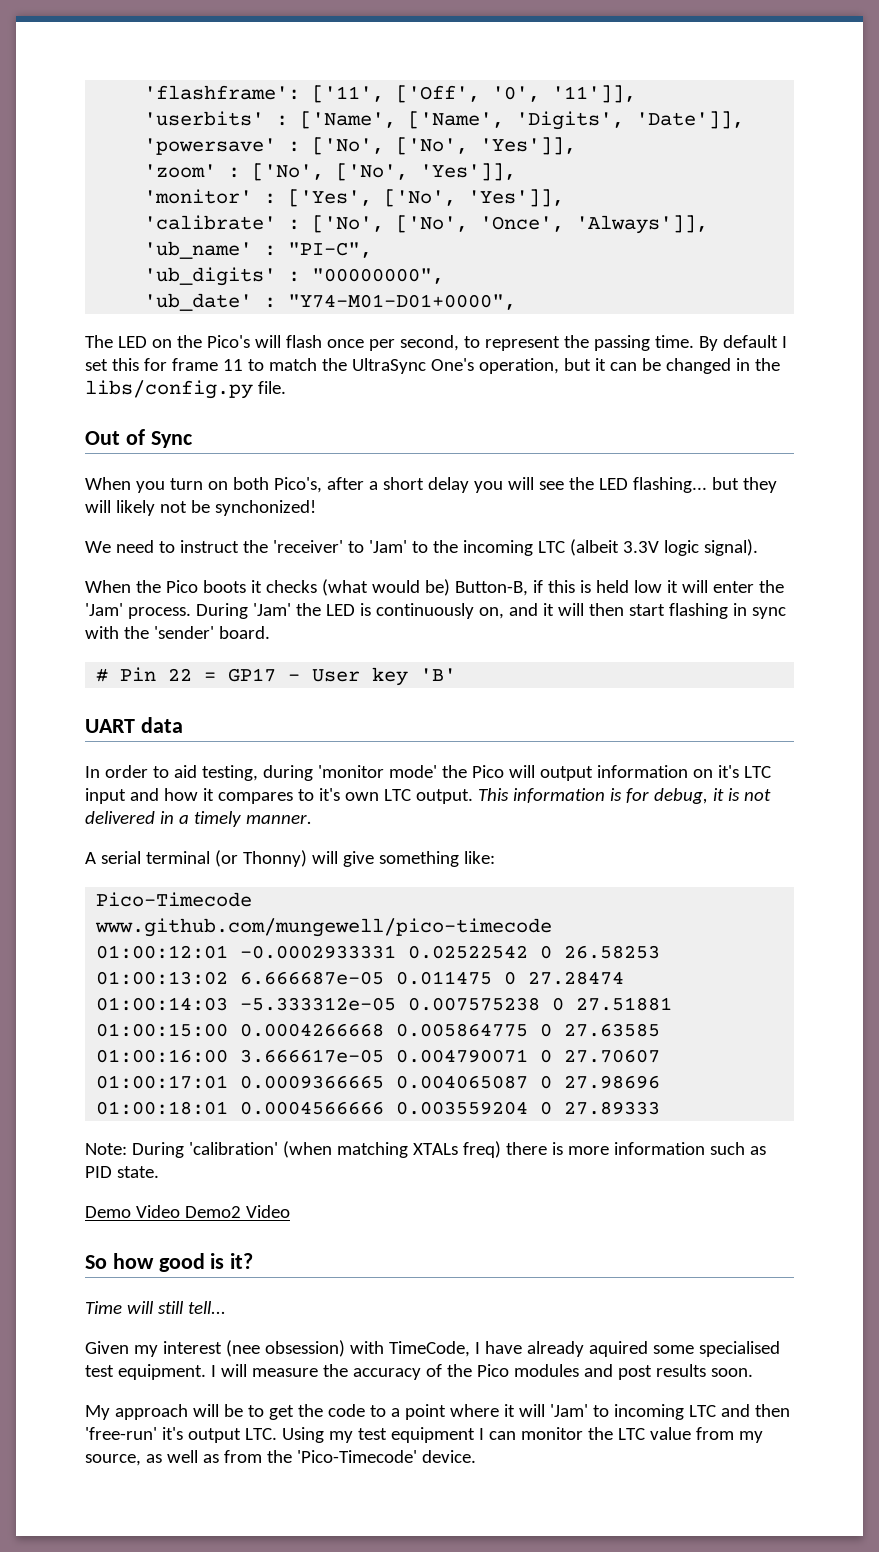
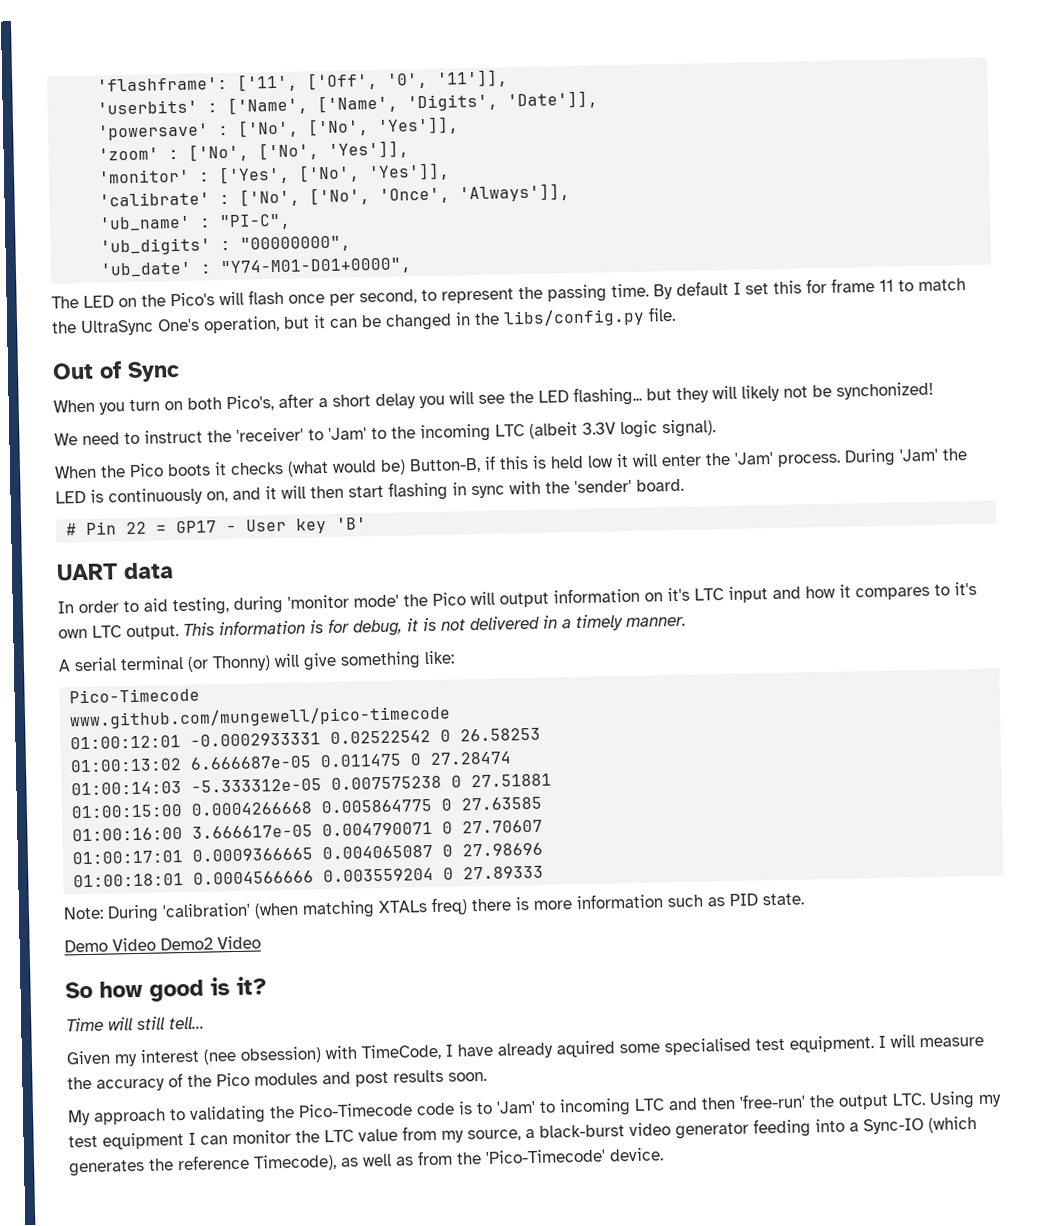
- My approach will be to get the code to a point where it will 'Jam' to incoming LTC and then 'free-run' it's output LTC. Using my test equipment I can monitor the LTC value from my source, as well as from the 'Pico-Timecode' device.
+ My approach to validating the Pico-Timecode code is to 'Jam' to incoming LTC and then 'free-run' the output LTC. Using my test equipment I can monitor the LTC value from my source, a black-burst video generator feeding into a Sync-IO (which generates the reference Timecode), as well as from the 'Pico-Timecode' device.

